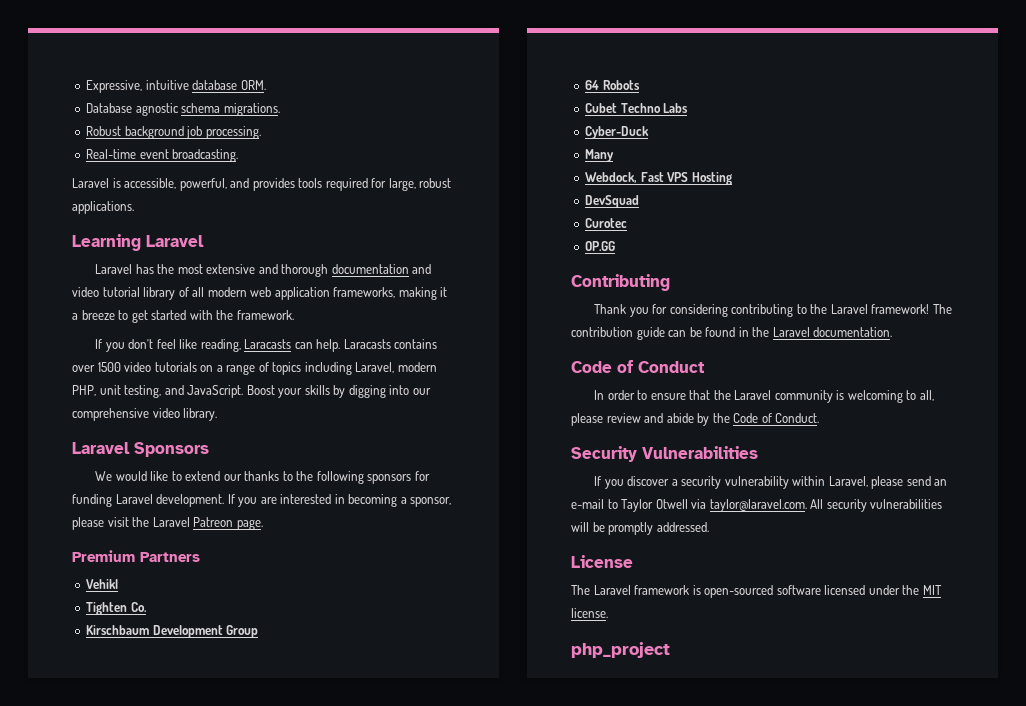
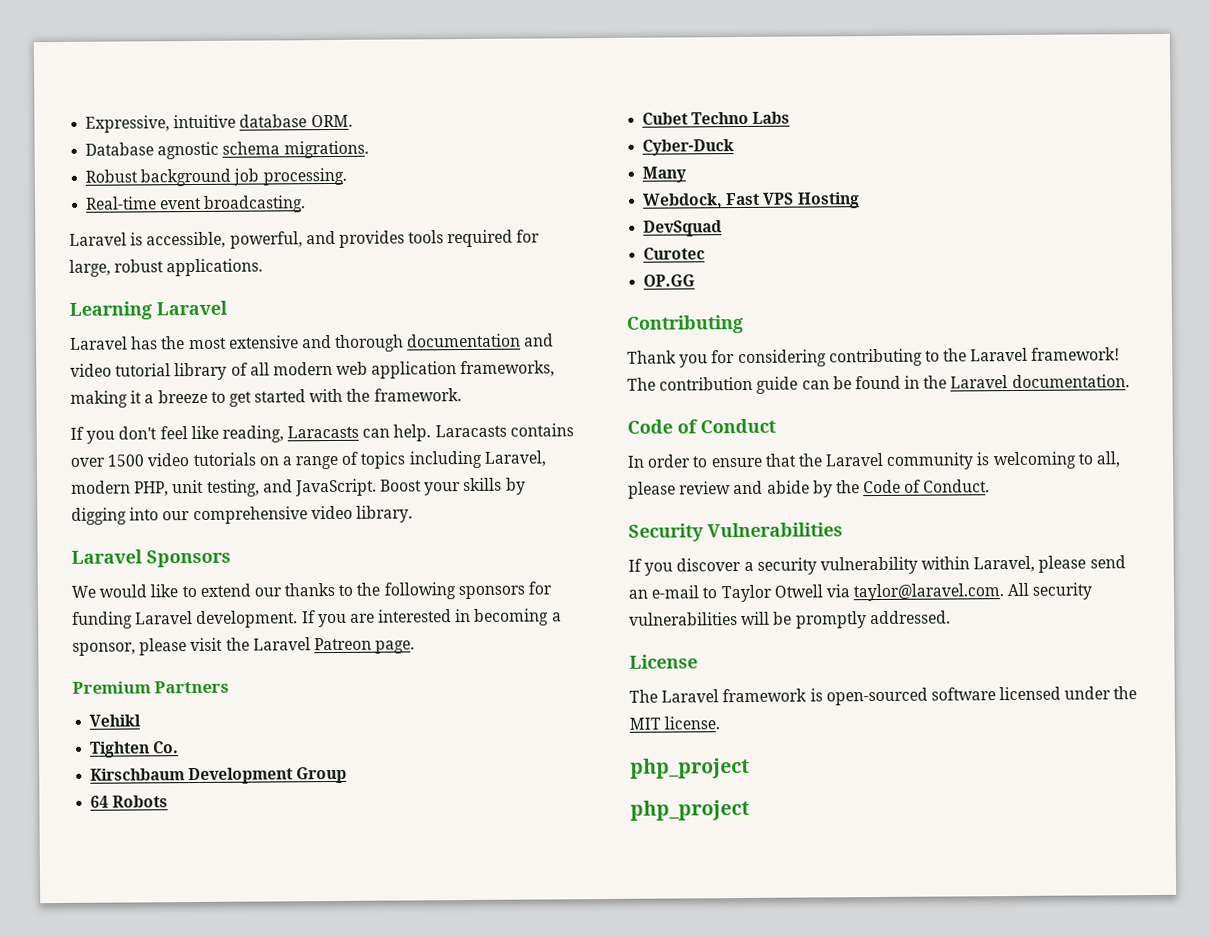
  The Laravel framework is open-sourced software licensed under the MIT license.
+ php_project

